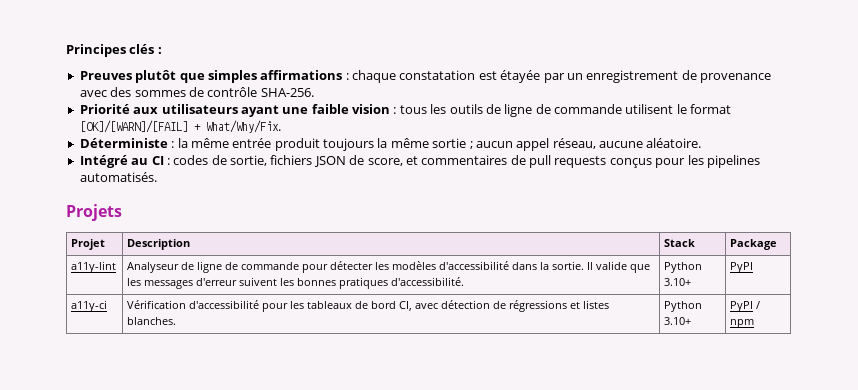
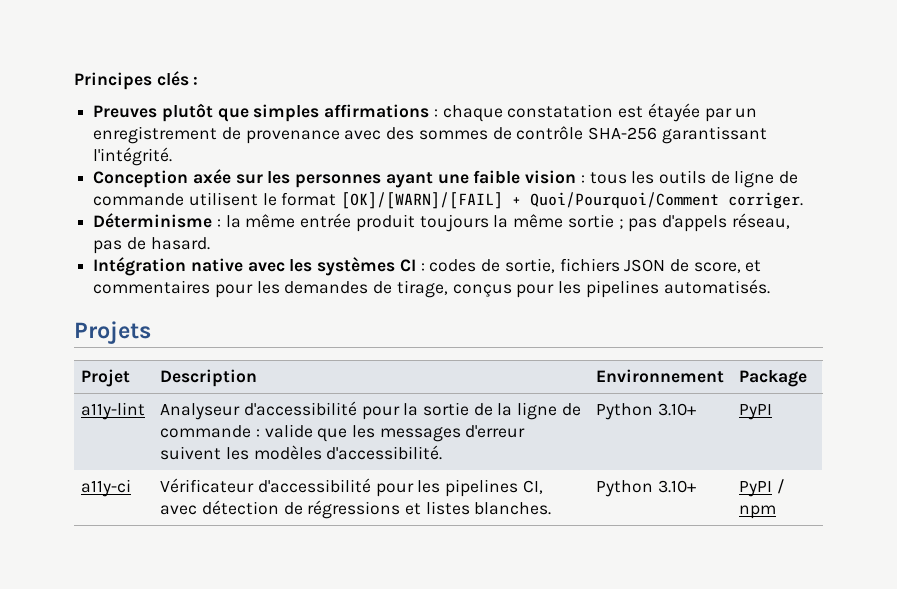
- chaque constatation est étayée par un enregistrement de provenance avec des sommes de contrôle SHA-256.
- Priorité aux utilisateurs ayant une faible vision :
+ chaque constatation est étayée par un enregistrement de provenance avec des sommes de contrôle SHA-256 garantissant l'intégrité.
+ Conception axée sur les personnes ayant une faible vision :
- tous les outils de ligne de commande utilisent le format [OK]/[WARN]/[FAIL] + What/Why/Fix.
- Déterministe :
+ tous les outils de ligne de commande utilisent le format [OK]/[WARN]/[FAIL] + Quoi/Pourquoi/Comment corriger.
+ Déterminisme :
- aucun appel réseau, aucune aléatoire.
- Intégré au CI :
+ pas d'appels réseau, pas de hasard.
+ Intégration native avec les systèmes CI :
- codes de sortie, fichiers JSON de score, et commentaires de pull requests conçus pour les pipelines automatisés.
+ codes de sortie, fichiers JSON de score, et commentaires pour les demandes de tirage, conçus pour les pipelines automatisés.
- Projet | Description | Stack | Package
+ Projet | Description | Environnement | Package
- a11y-lint | Analyseur de ligne de commande pour détecter les modèles d'accessibilité dans la sortie. Il valide que les messages d'erreur suivent les bonnes pratiques d'accessibilité. | Python 3.10+ | PyPI
+ a11y-lint | Analyseur d'accessibilité pour la sortie de la ligne de commande : valide que les messages d'erreur suivent les modèles d'accessibilité. | Python 3.10+ | PyPI
- a11y-ci | Vérification d'accessibilité pour les tableaux de bord CI, avec détection de régressions et listes blanches. | Python 3.10+ | PyPI / npm
+ a11y-ci | Vérificateur d'accessibilité pour les pipelines CI, avec détection de régressions et listes blanches. | Python 3.10+ | PyPI / npm

